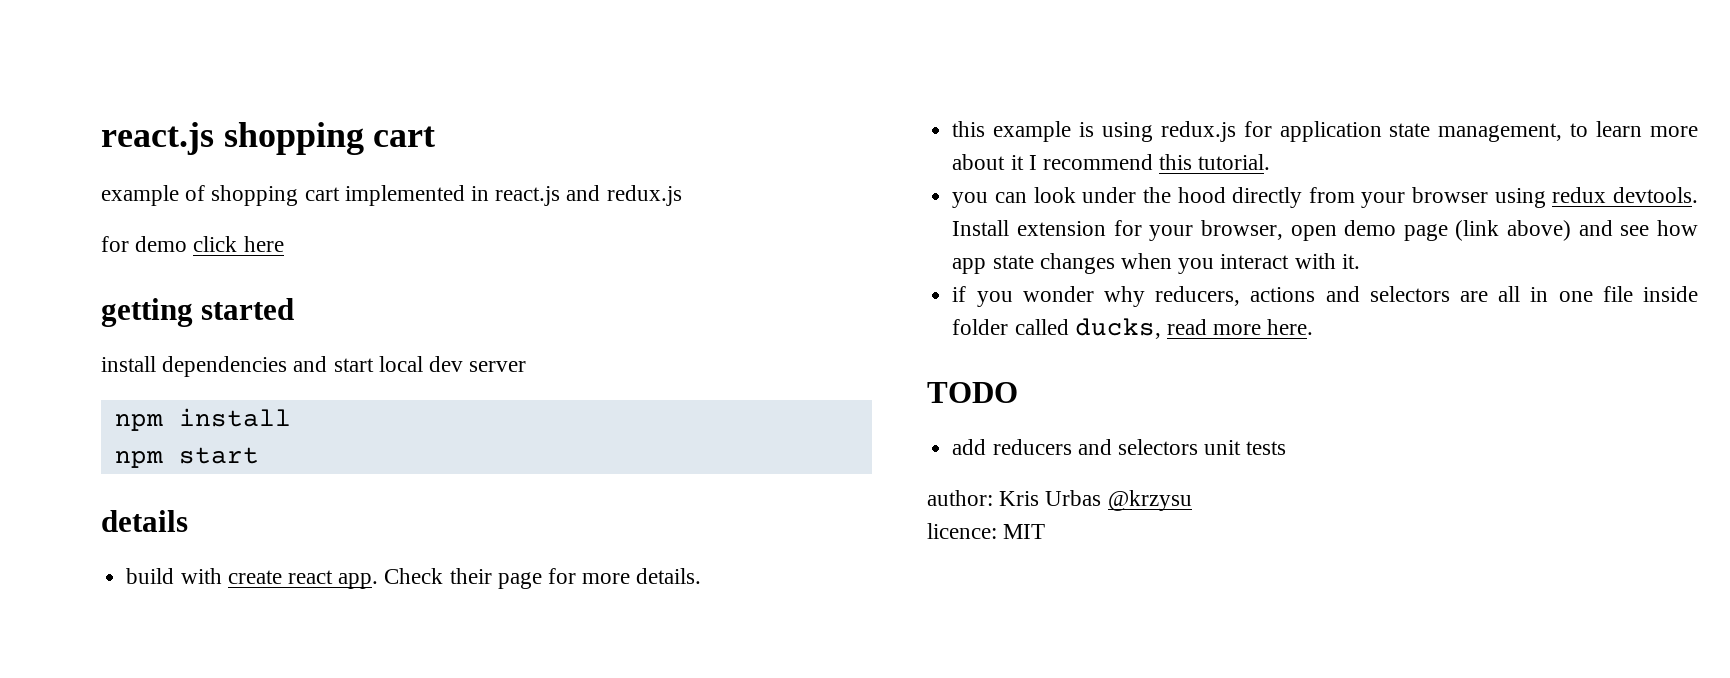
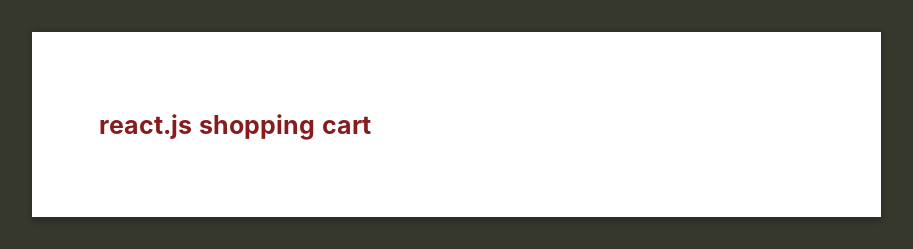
- example of shopping cart implemented in react.js and redux.js
- for demo click here
- getting started
- install dependencies and start local dev server
- npm install
- npm start
- details
- build with create react app. Check their page for more details.
- this example is using redux.js for application state management, to learn more about it I recommend this tutorial.
- you can look under the hood directly from your browser using redux devtools. Install extension for your browser, open demo page (link above) and see how app state changes when you interact with it.
- if you wonder why reducers, actions and selectors are all in one file inside folder called ducks, read more here.
- TODO
- add reducers and selectors unit tests
- author: Kris Urbas @krzysu
- licence: MIT

